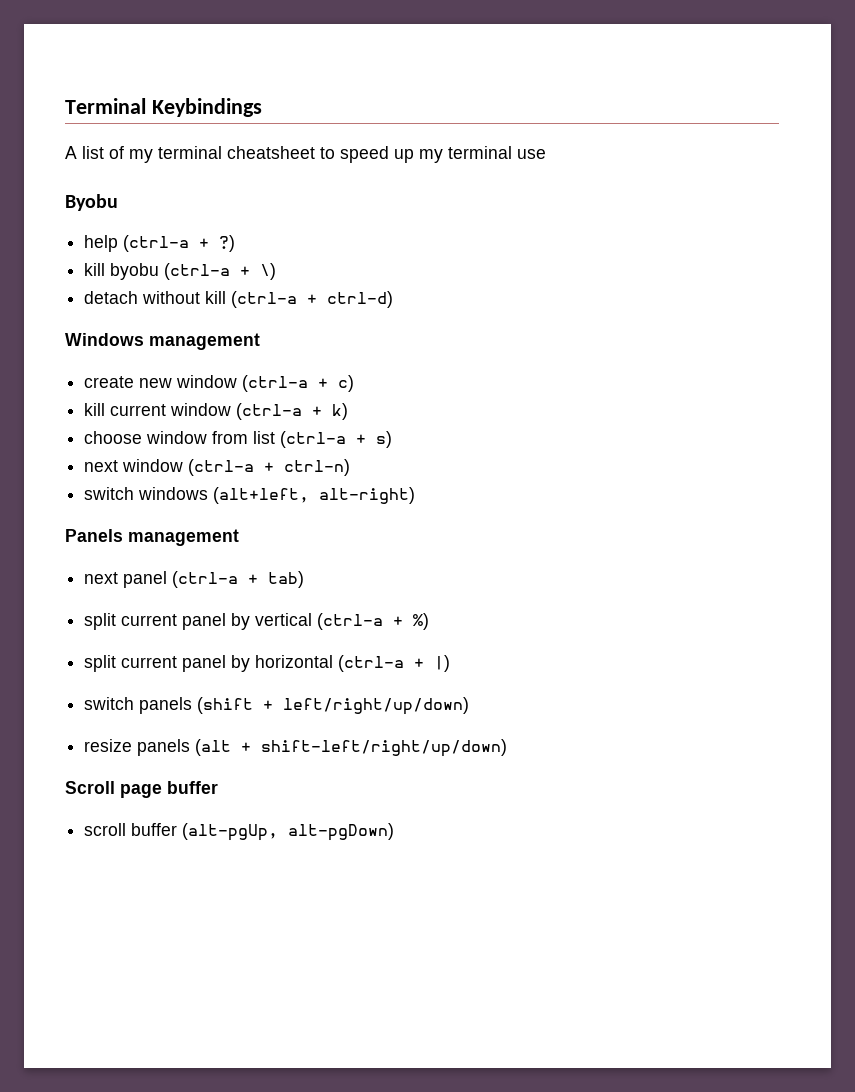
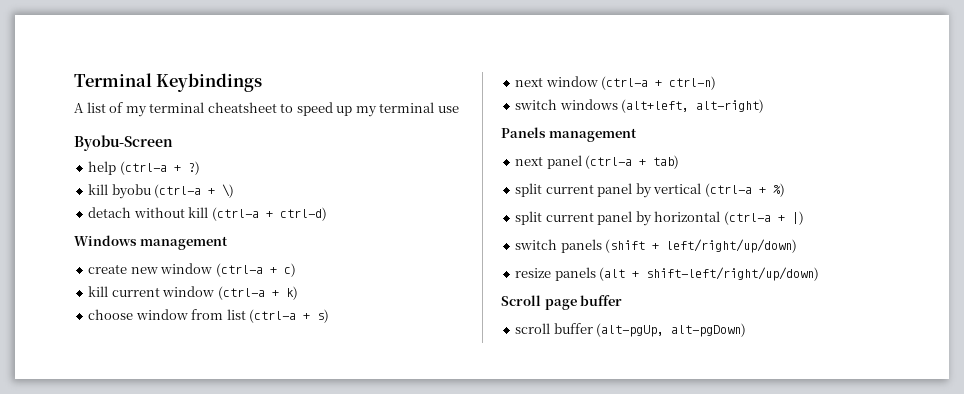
- Byobu
+ Byobu-Screen

